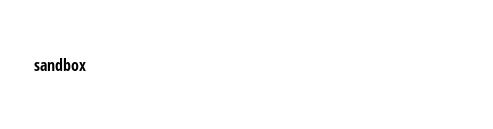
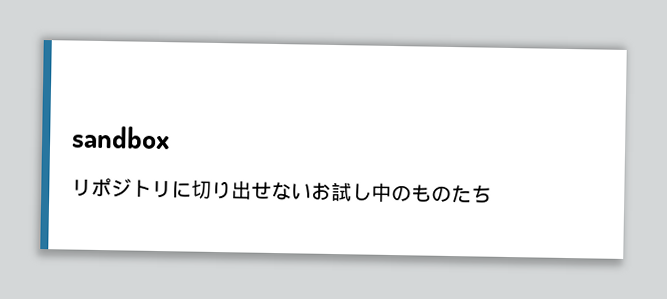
+ リポジトリに切り出せないお試し中のものたち

